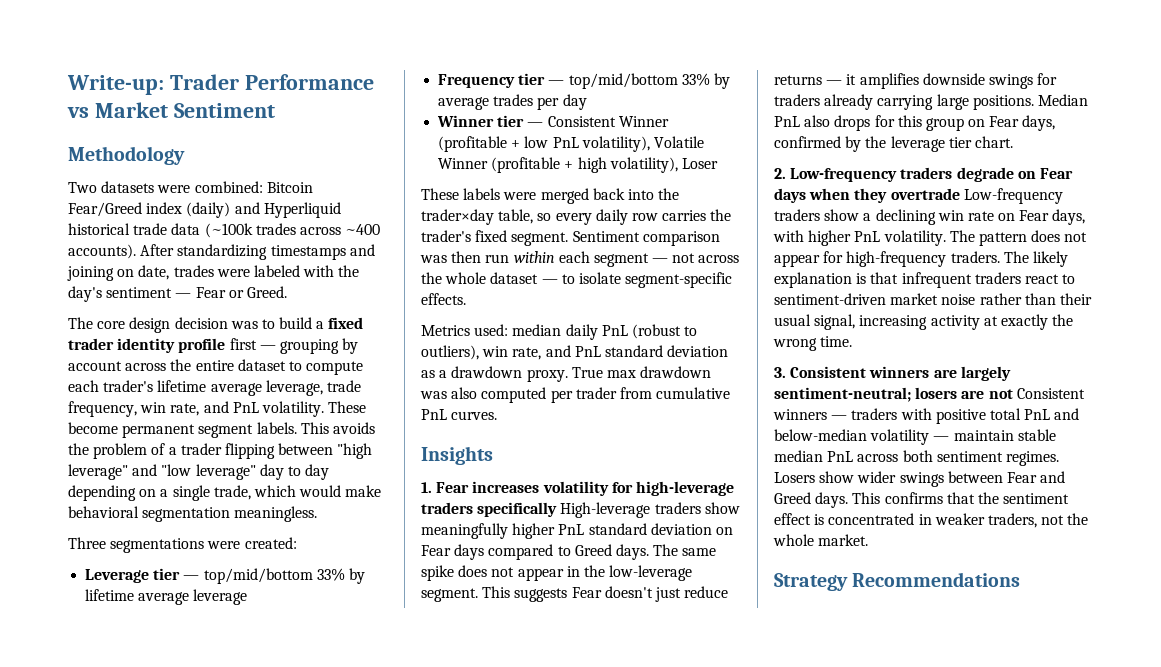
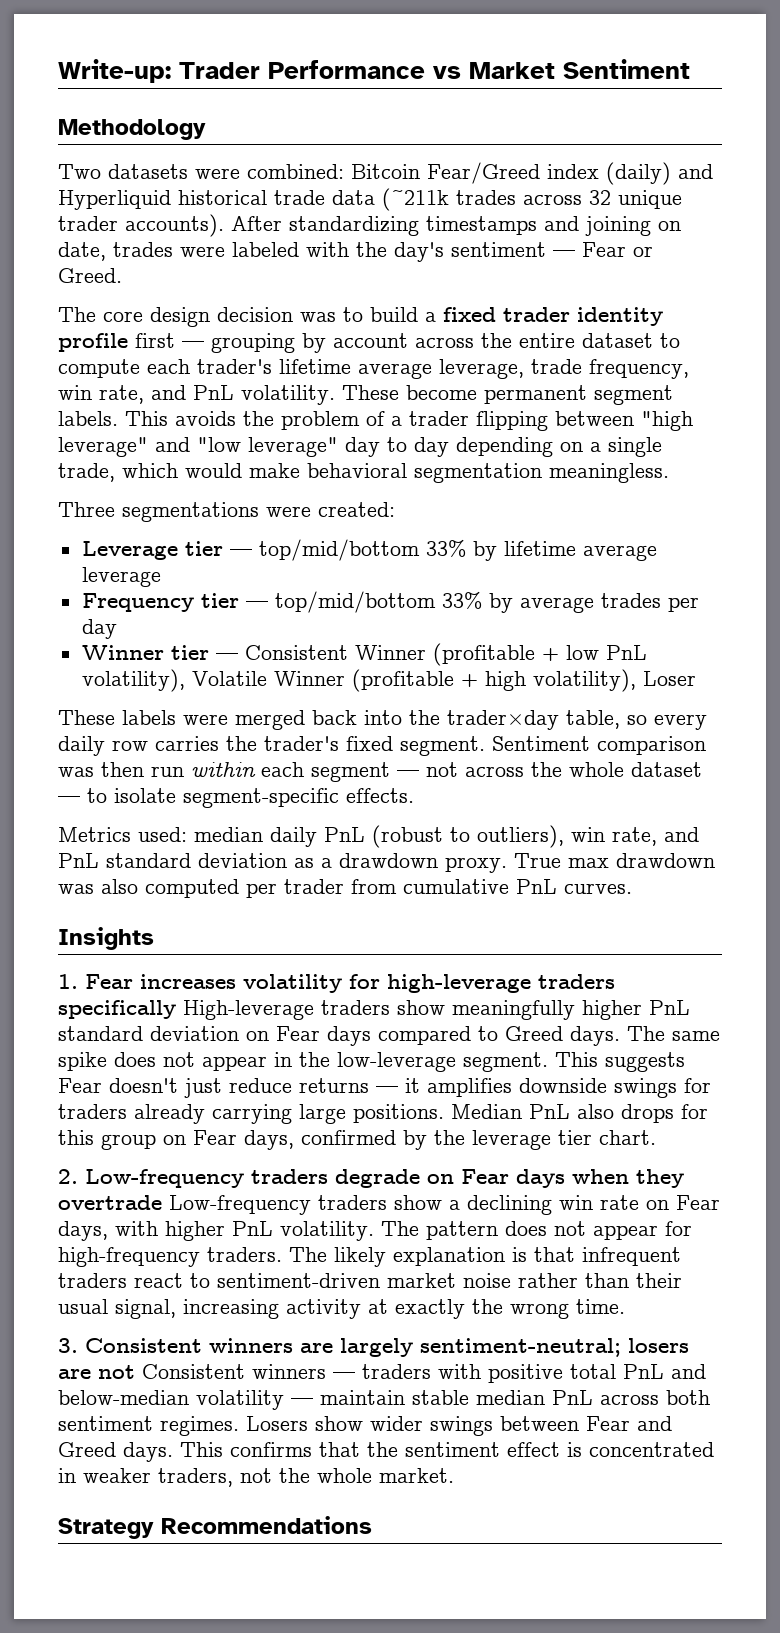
- Two datasets were combined: Bitcoin Fear/Greed index (daily) and Hyperliquid historical trade data (~100k trades across ~400 accounts).
+ Two datasets were combined: Bitcoin Fear/Greed index (daily) and Hyperliquid historical trade data (~211k trades across 32 unique trader accounts).

